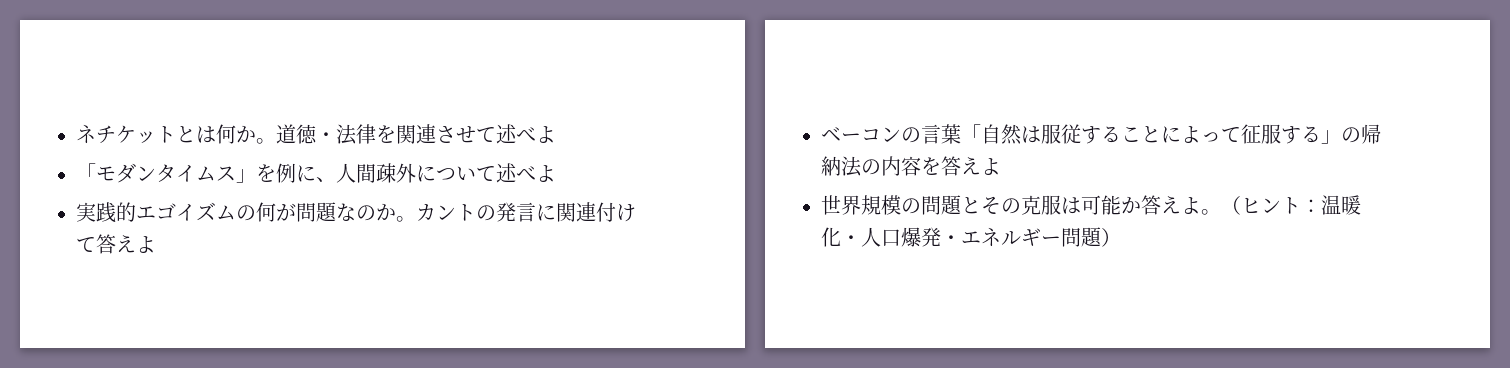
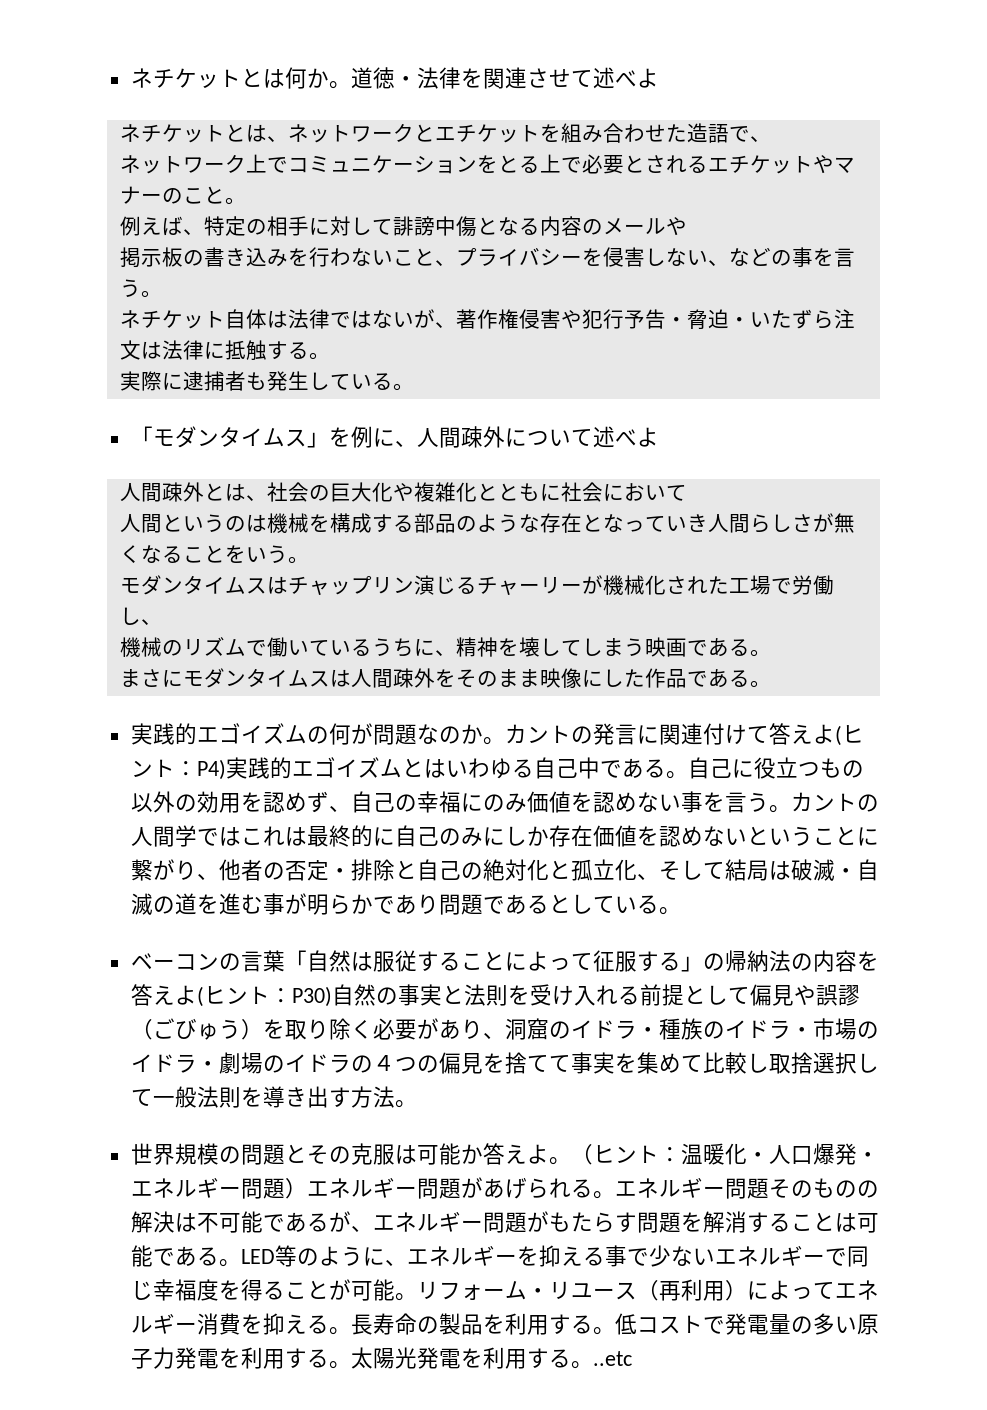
+ ネチケットとは、ネットワークとエチケットを組み合わせた造語で、
+ ネットワーク上でコミュニケーションをとる上で必要とされるエチケットやマナーのこと。
+ 例えば、特定の相手に対して誹謗中傷となる内容のメールや
+ 掲示板の書き込みを行わないこと、プライバシーを侵害しない、などの事を言う。
+ ネチケット自体は法律ではないが、著作権侵害や犯行予告・脅迫・いたずら注文は法律に抵触する。
+ 実際に逮捕者も発生している。
+ 人間疎外とは、社会の巨大化や複雑化とともに社会において
+ 人間というのは機械を構成する部品のような存在となっていき人間らしさが無くなることをいう。
+ モダンタイムスはチャップリン演じるチャーリーが機械化された工場で労働し、
+ 機械のリズムで働いているうちに、精神を壊してしまう映画である。
+ まさにモダンタイムスは人間疎外をそのまま映像にした作品である。
- カントの発言に関連付けて答えよ
+ カントの発言に関連付けて答えよ(ヒント：P4)実践的エゴイズムとはいわゆる自己中である。自己に役立つもの以外の効用を認めず、自己の幸福にのみ価値を認めない事を言う。カントの人間学ではこれは最終的に自己のみにしか存在価値を認めないということに繋がり、他者の否定・排除と自己の絶対化と孤立化、そして結局は破滅・自滅の道を進む事が明らかであり問題であるとしている。
- ベーコンの言葉「自然は服従することによって征服する」の帰納法の内容を答えよ
+ ベーコンの言葉「自然は服従することによって征服する」の帰納法の内容を答えよ(ヒント：P30)自然の事実と法則を受け入れる前提として偏見や誤謬（ごびゅう）を取り除く必要があり、洞窟のイドラ・種族のイドラ・市場のイドラ・劇場のイドラの４つの偏見を捨てて事実を集めて比較し取捨選択して一般法則を導き出す方法。
- （ヒント：温暖化・人口爆発・エネルギー問題）
+ （ヒント：温暖化・人口爆発・エネルギー問題）エネルギー問題があげられる。エネルギー問題そのものの解決は不可能であるが、エネルギー問題がもたらす問題を解消することは可能である。LED等のように、エネルギーを抑える事で少ないエネルギーで同じ幸福度を得ることが可能。リフォーム・リユース（再利用）によってエネルギー消費を抑える。長寿命の製品を利用する。低コストで発電量の多い原子力発電を利用する。太陽光発電を利用する。..etc

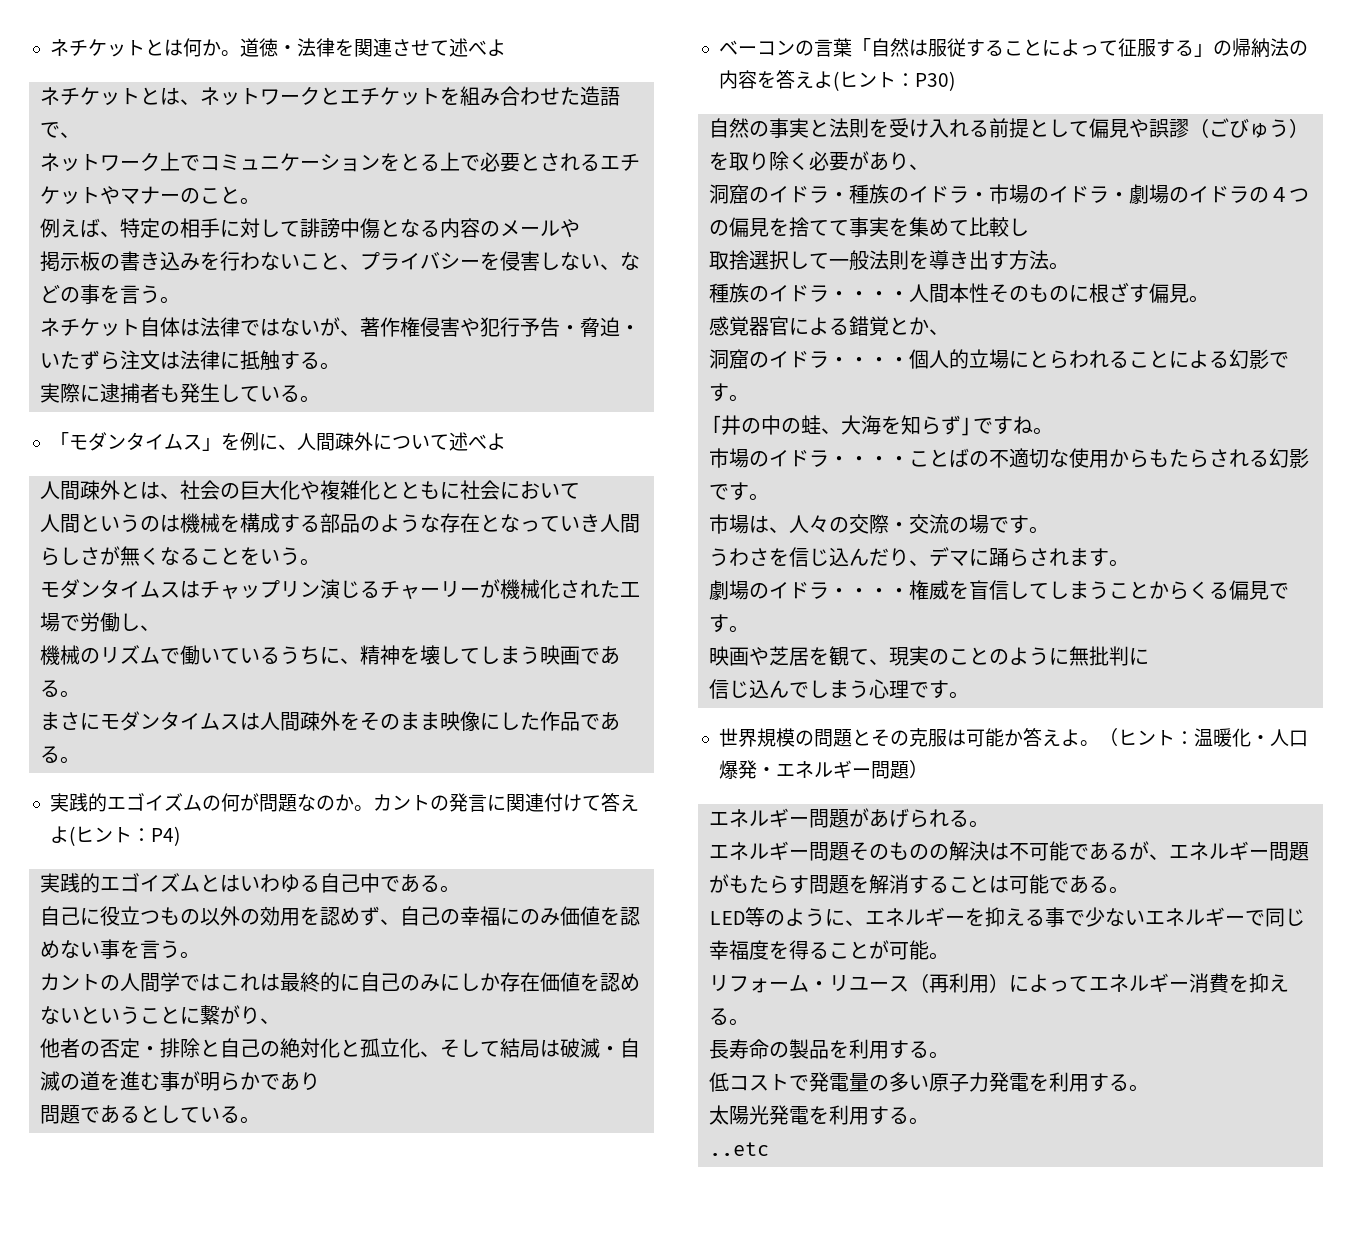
- P4)実践的エゴイズムとはいわゆる自己中である。自己に役立つもの以外の効用を認めず、自己の幸福にのみ価値を認めない事を言う。カントの人間学ではこれは最終的に自己のみにしか存在価値を認めないということに繋がり、他者の否定・排除と自己の絶対化と孤立化、そして結局は破滅・自滅の道を進む事が明らかであり問題であるとしている。
+ P4)
+ 実践的エゴイズムとはいわゆる自己中である。
+ 自己に役立つもの以外の効用を認めず、自己の幸福にのみ価値を認めない事を言う。
+ カントの人間学ではこれは最終的に自己のみにしか存在価値を認めないということに繋がり、
+ 他者の否定・排除と自己の絶対化と孤立化、そして結局は破滅・自滅の道を進む事が明らかであり
+ 問題であるとしている。
- P30)自然の事実と法則を受け入れる前提として偏見や誤謬（ごびゅう）を取り除く必要があり、洞窟のイドラ・種族のイドラ・市場のイドラ・劇場のイドラの４つの偏見を捨てて事実を集めて比較し取捨選択して一般法則を導き出す方法。
+ P30)
+ 自然の事実と法則を受け入れる前提として偏見や誤謬（ごびゅう）を取り除く必要があり、
+ 洞窟のイドラ・種族のイドラ・市場のイドラ・劇場のイドラの４つの偏見を捨てて事実を集めて比較し
+ 取捨選択して一般法則を導き出す方法。
+ 種族のイドラ・・・・人間本性そのものに根ざす偏見。
+ 感覚器官による錯覚とか、
+ 洞窟のイドラ・・・・個人的立場にとらわれることによる幻影です。
+ 「井の中の蛙、大海を知らず」ですね。
+ 市場のイドラ・・・・ことばの不適切な使用からもたらされる幻影です。
+ 市場は、人々の交際・交流の場です。
+ うわさを信じ込んだり、デマに踊らされます。
+ 劇場のイドラ・・・・権威を盲信してしまうことからくる偏見です。
+ 映画や芝居を観て、現実のことのように無批判に
+ 信じ込んでしまう心理です。
- 温暖化・人口爆発・エネルギー問題）エネルギー問題があげられる。エネルギー問題そのものの解決は不可能であるが、エネルギー問題がもたらす問題を解消することは可能である。LED等のように、エネルギーを抑える事で少ないエネルギーで同じ幸福度を得ることが可能。リフォーム・リユース（再利用）によってエネルギー消費を抑える。長寿命の製品を利用する。低コストで発電量の多い原子力発電を利用する。太陽光発電を利用する。..etc
+ 温暖化・人口爆発・エネルギー問題）
+ エネルギー問題があげられる。
+ エネルギー問題そのものの解決は不可能であるが、エネルギー問題がもたらす問題を解消することは可能である。
+ LED等のように、エネルギーを抑える事で少ないエネルギーで同じ幸福度を得ることが可能。
+ リフォーム・リユース（再利用）によってエネルギー消費を抑える。
+ 長寿命の製品を利用する。
+ 低コストで発電量の多い原子力発電を利用する。
+ 太陽光発電を利用する。
+ ..etc

